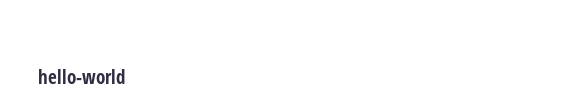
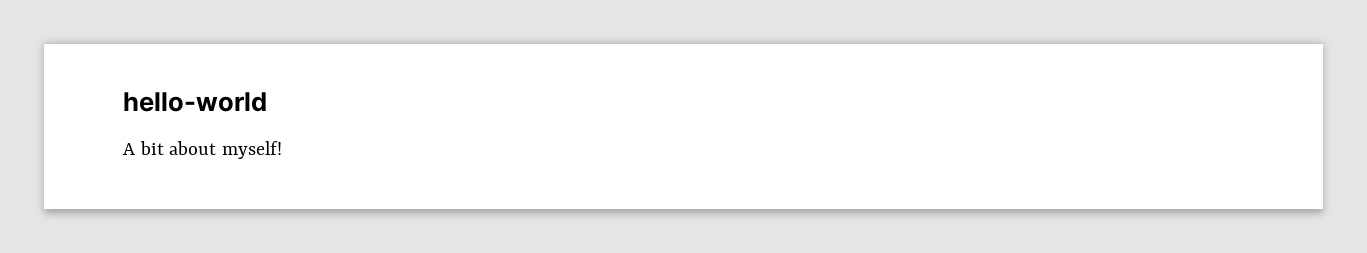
+ A bit about myself!

